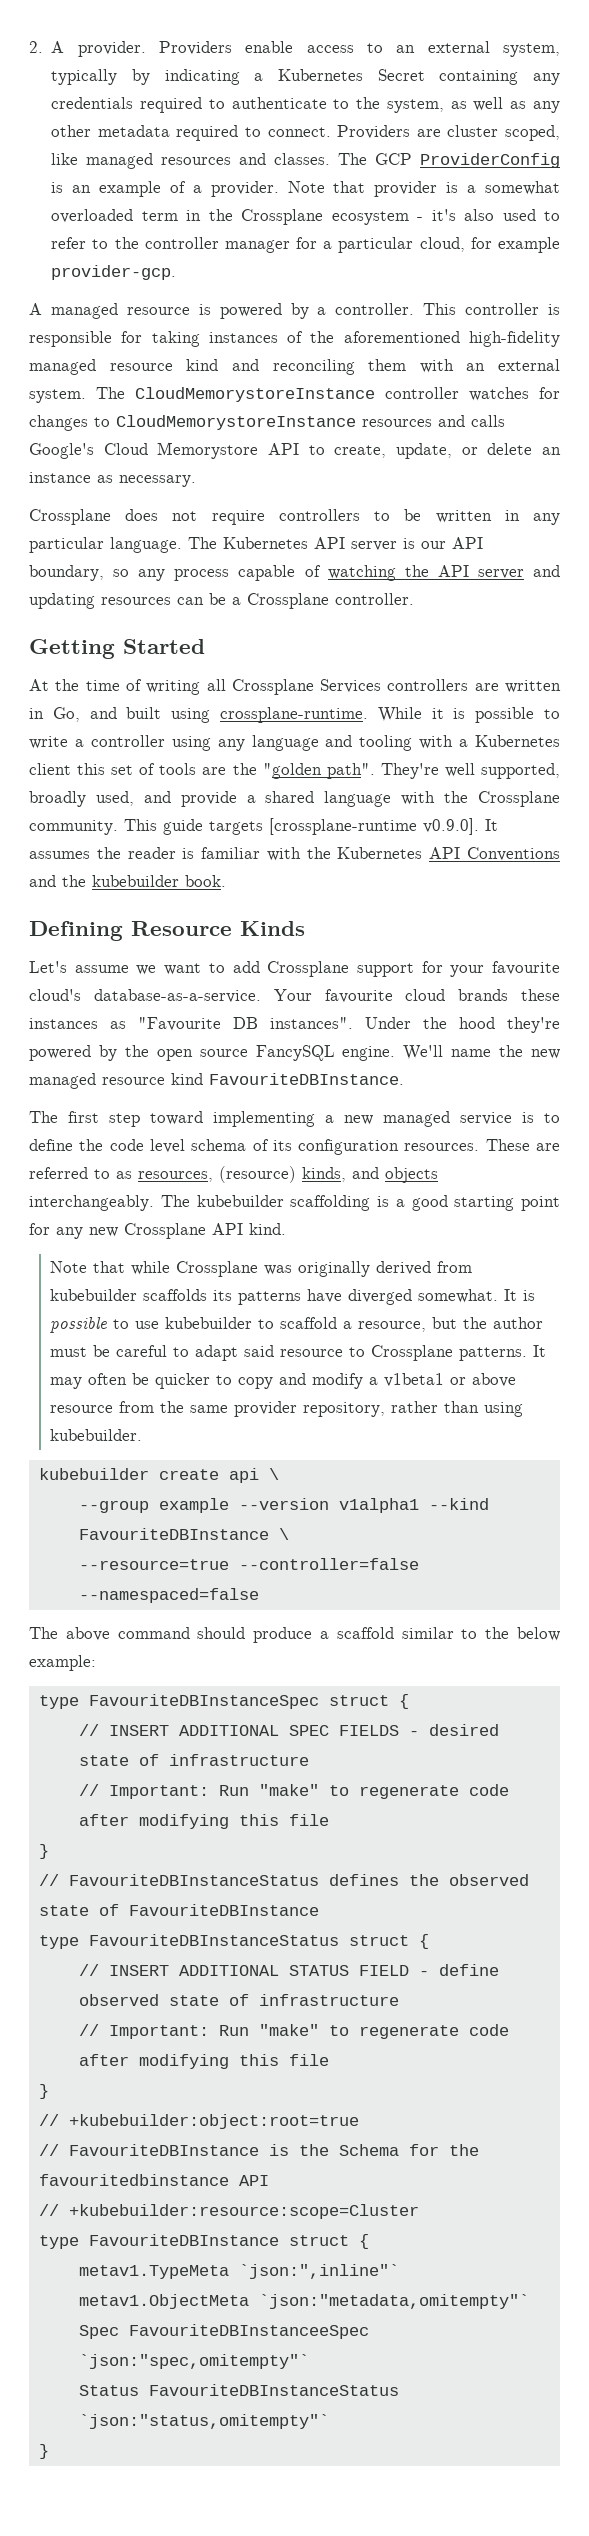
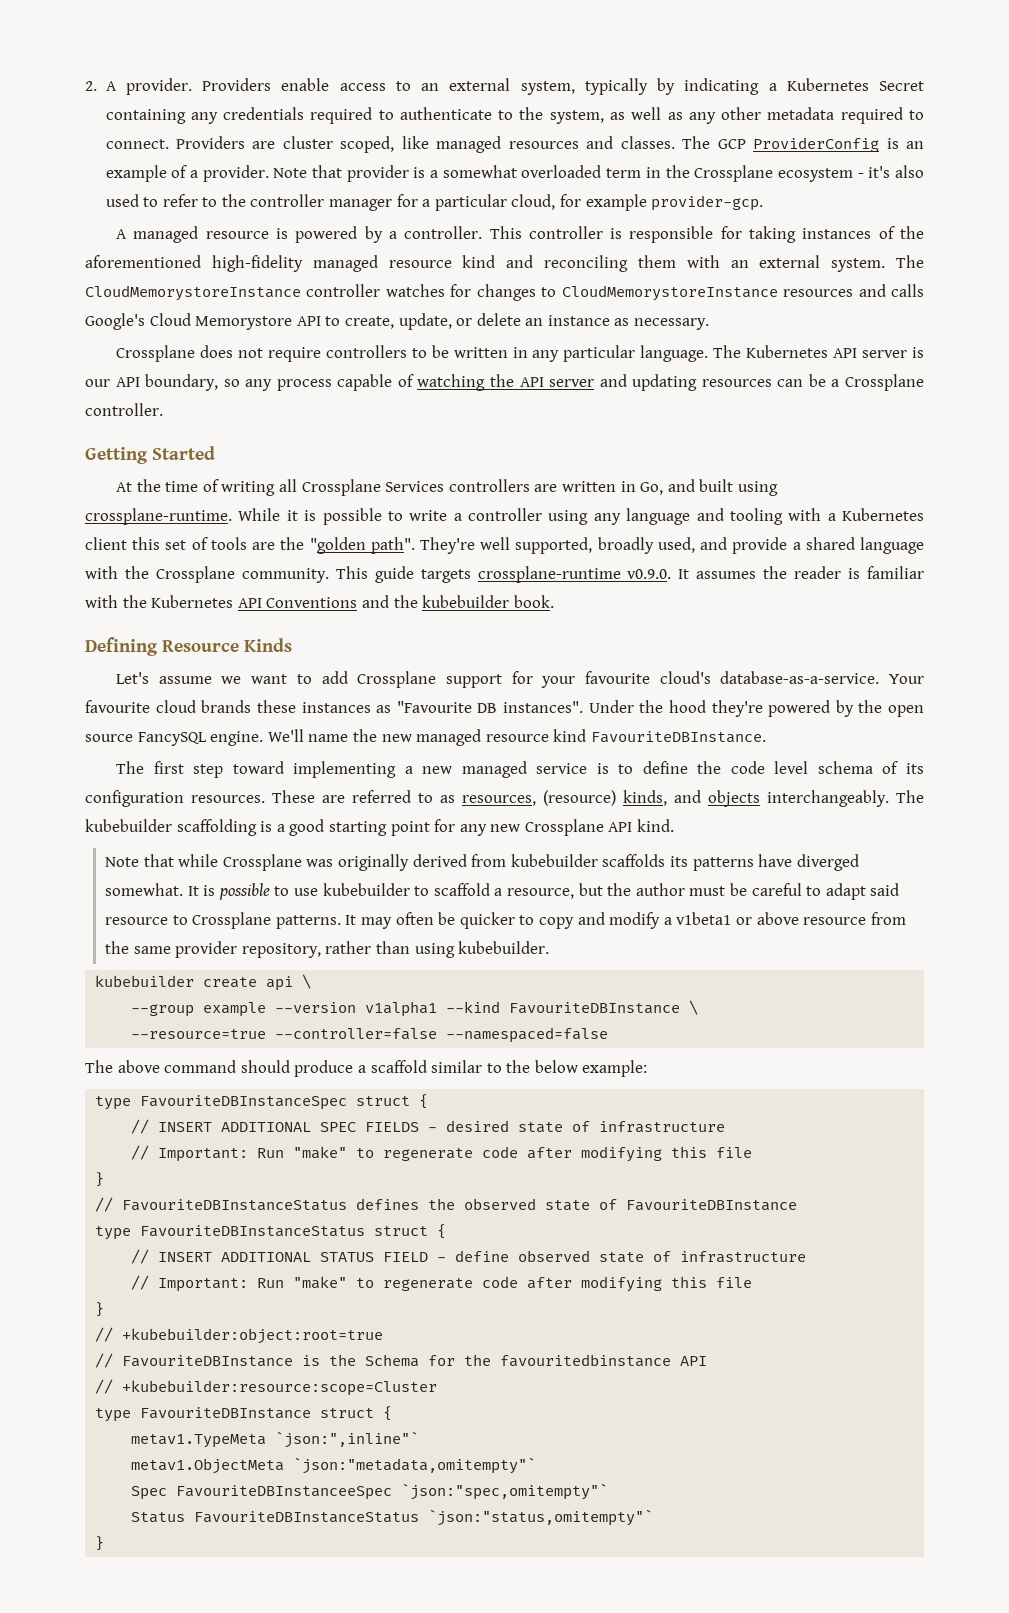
- This guide targets [crossplane-runtime v0.9.0]. It assumes the reader is familiar with the Kubernetes API Conventions and the kubebuilder book.
+ This guide targets crossplane-runtime v0.9.0. It assumes the reader is familiar with the Kubernetes API Conventions and the kubebuilder book.

